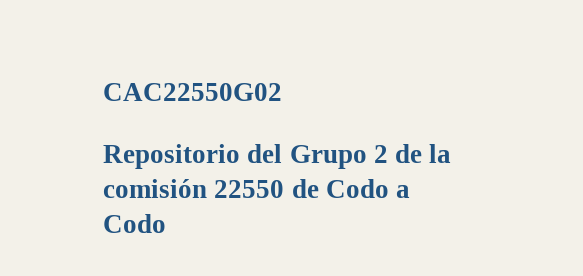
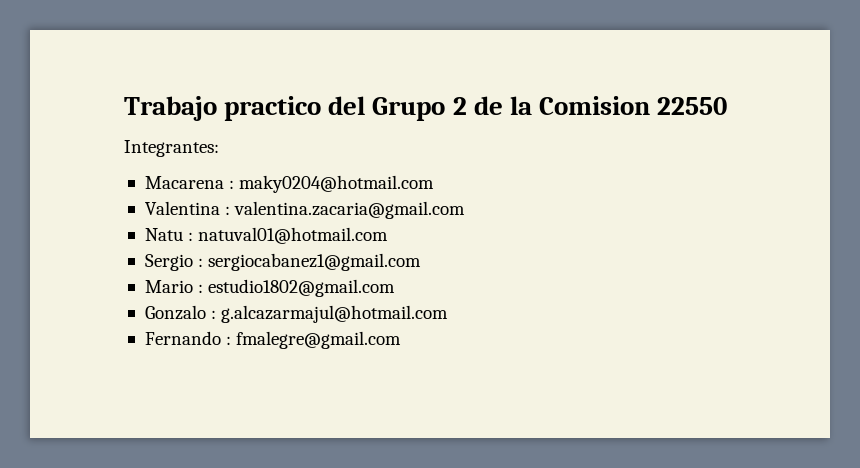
- CAC22550G02
- Repositorio del Grupo 2 de la comisión 22550 de Codo a Codo
+ Trabajo practico del Grupo 2 de la Comision 22550
+ Integrantes:
+ Macarena : maky0204@hotmail.com
+ Valentina : valentina.zacaria@gmail.com
+ Natu : natuval01@hotmail.com
+ Sergio : sergiocabanez1@gmail.com
+ Mario : estudio1802@gmail.com
+ Gonzalo : g.alcazarmajul@hotmail.com
+ Fernando : fmalegre@gmail.com

